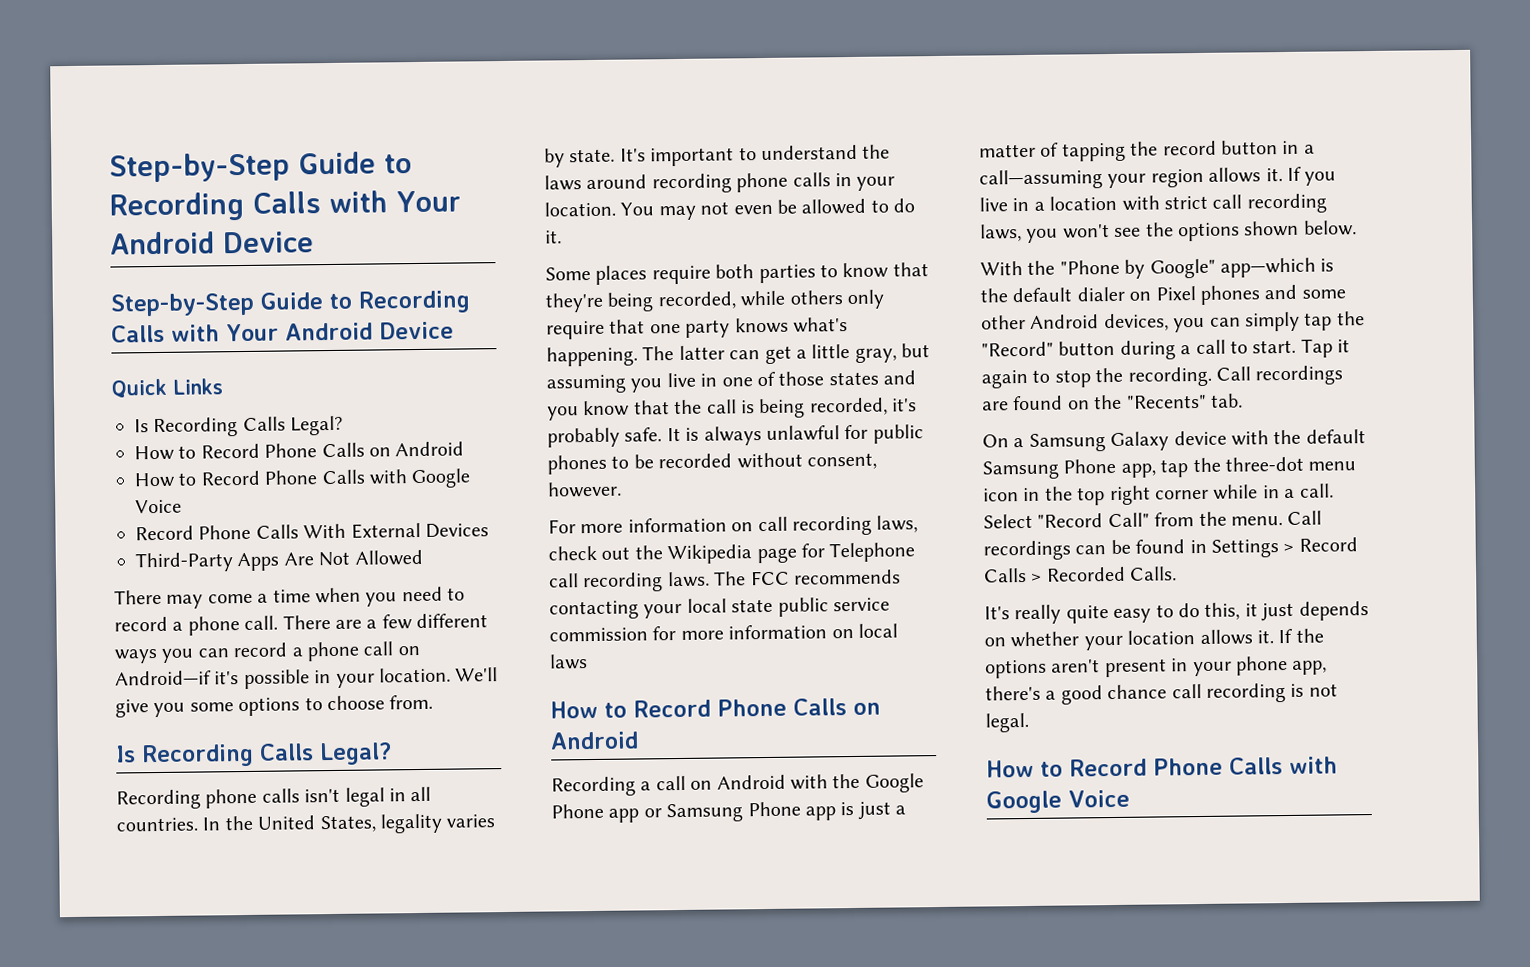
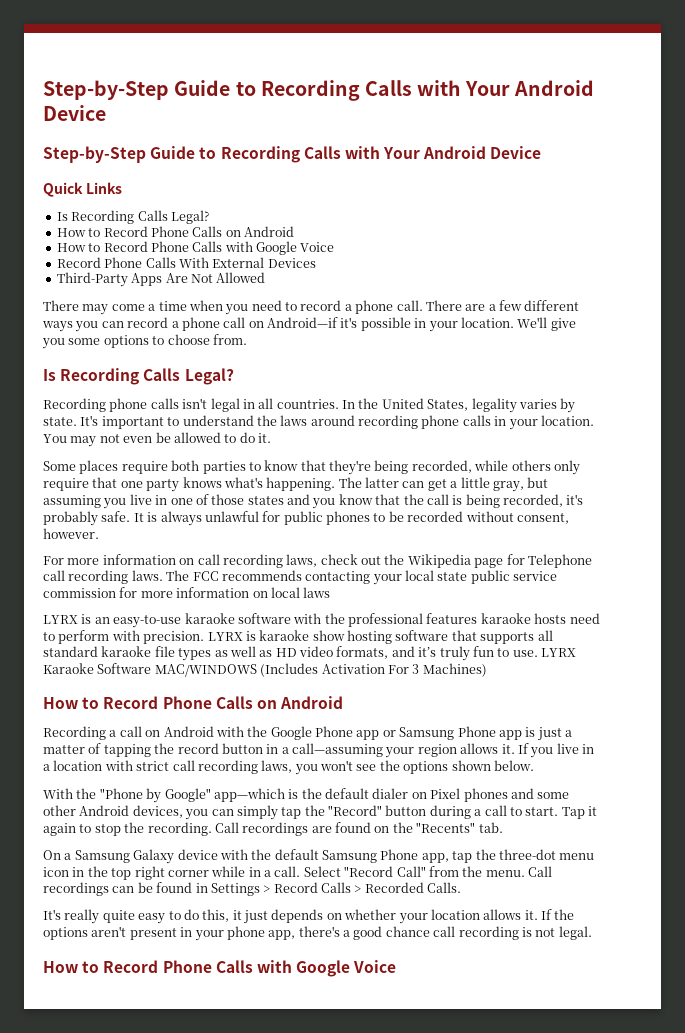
+ LYRX is an easy-to-use karaoke software with the professional features karaoke hosts need to perform with precision. LYRX is karaoke show hosting software that supports all standard karaoke file types as well as HD video formats, and it’s truly fun to use. LYRX Karaoke Software MAC/WINDOWS (Includes Activation For 3 Machines)

